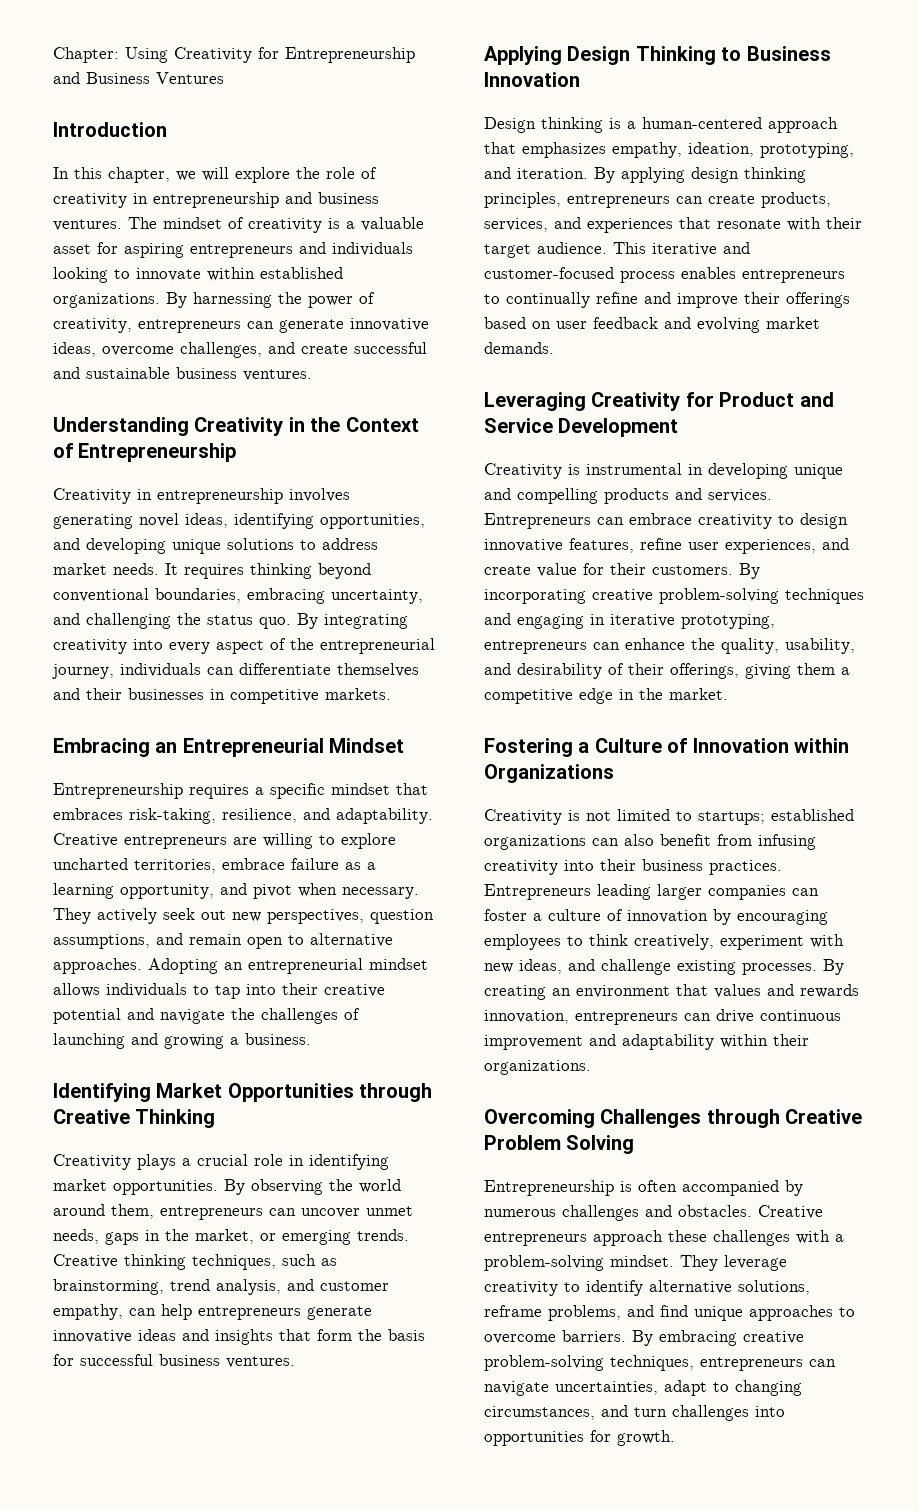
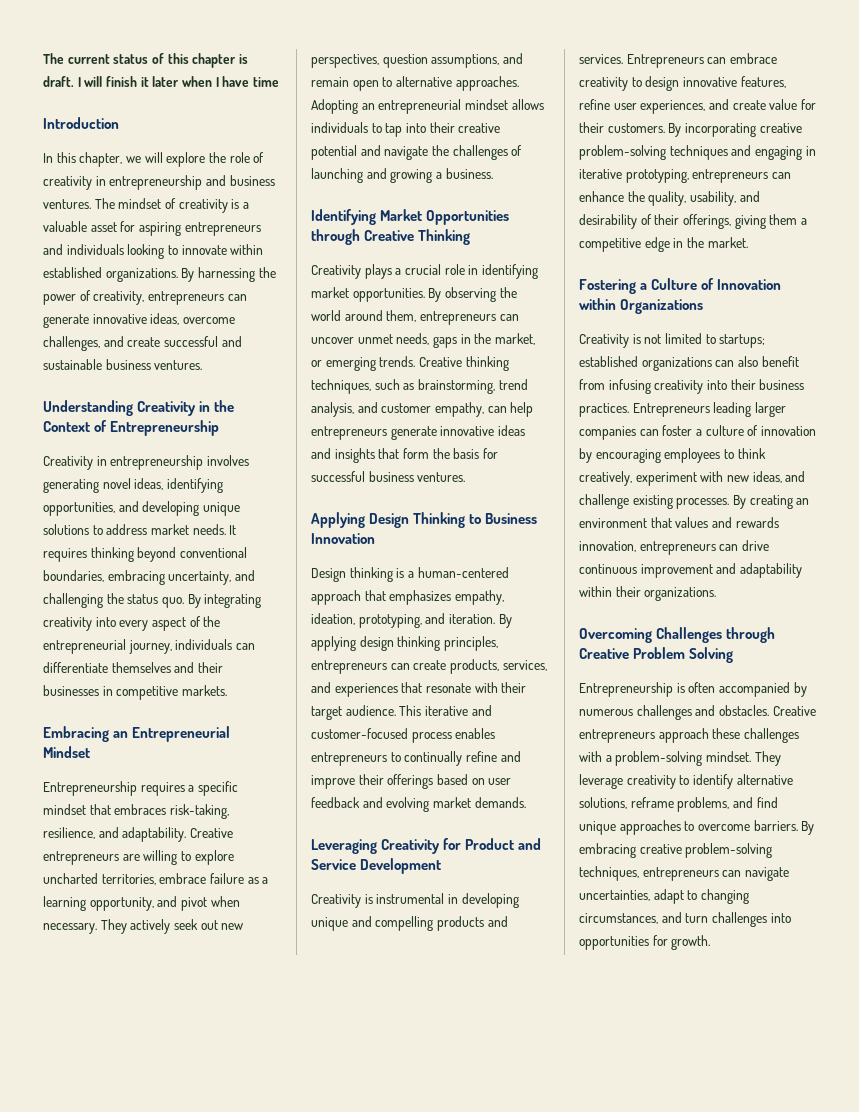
- Chapter: Using Creativity for Entrepreneurship and Business Ventures
+ The current status of this chapter is draft. I will finish it later when I have time

